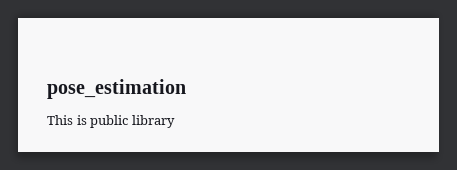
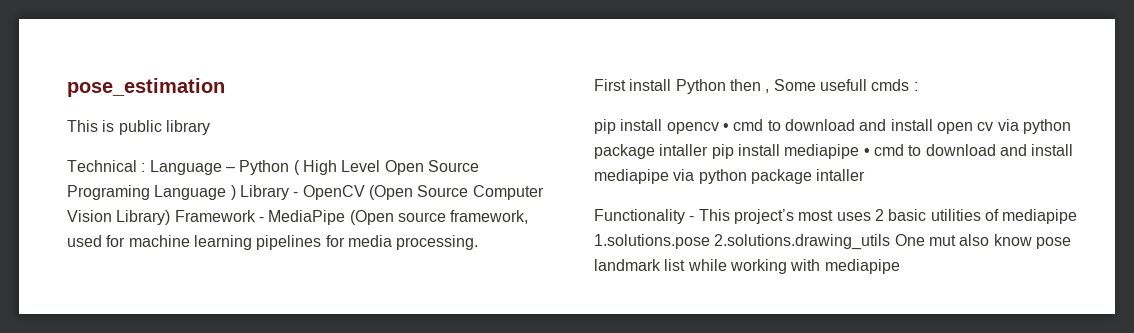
+ Technical : Language – Python ( High Level Open Source Programing Language ) Library - OpenCV (Open Source Computer Vision Library) Framework - MediaPipe (Open source framework, used for machine learning pipelines for media processing.
+ First install Python then , Some usefull cmds :
+ pip install opencv • cmd to download and install open cv via python package intaller pip install mediapipe • cmd to download and install mediapipe via python package intaller
+ Functionality - This project’s most uses 2 basic utilities of mediapipe 1.solutions.pose 2.solutions.drawing_utils One mut also know pose landmark list while working with mediapipe

